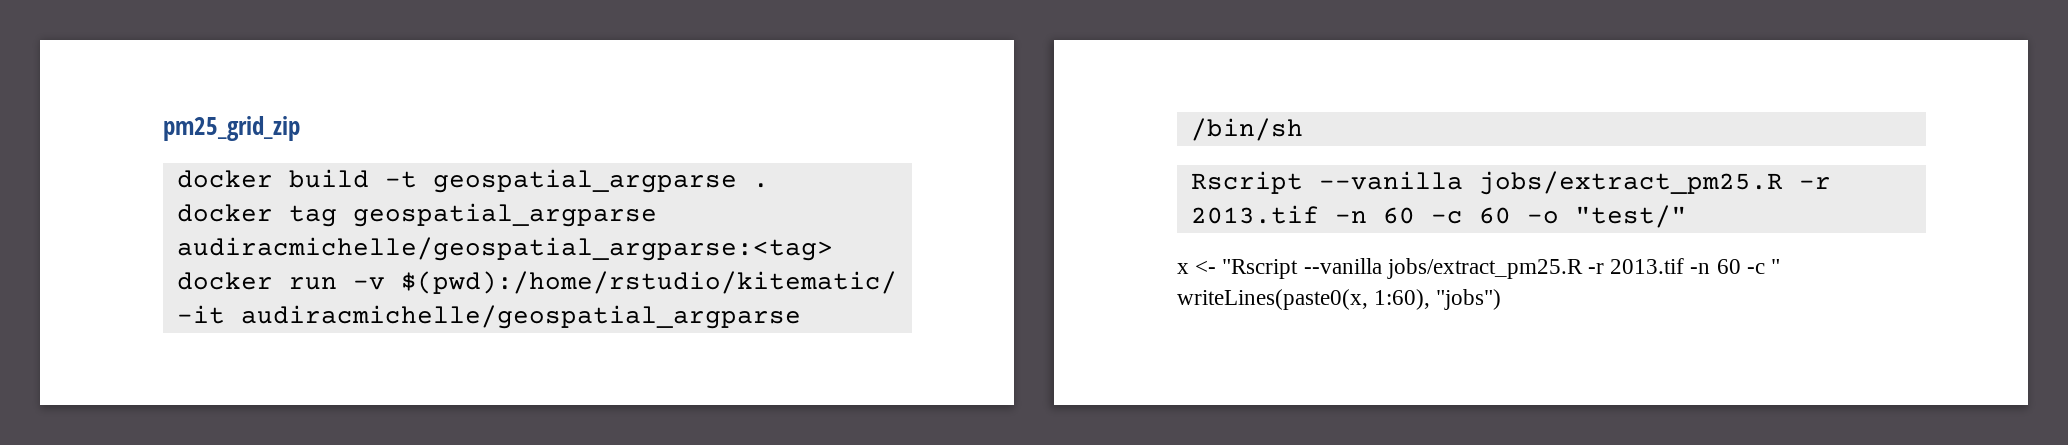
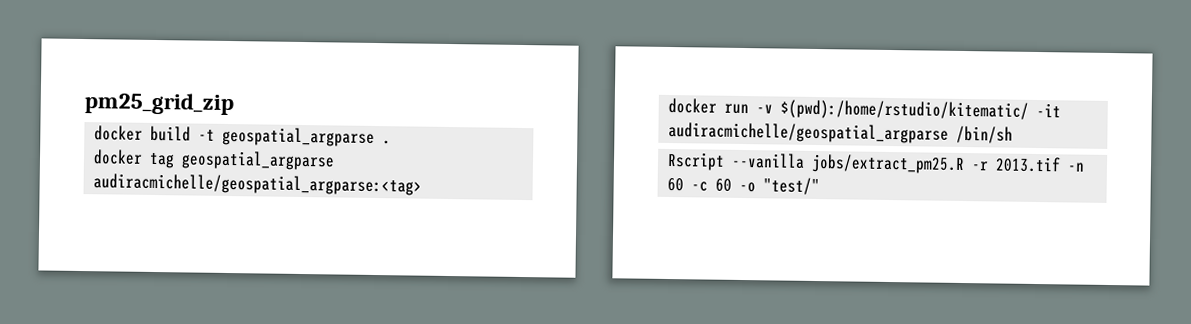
- x <- "Rscript --vanilla jobs/extract_pm25.R -r 2013.tif -n 60 -c " writeLines(paste0(x, 1:60), "jobs")

